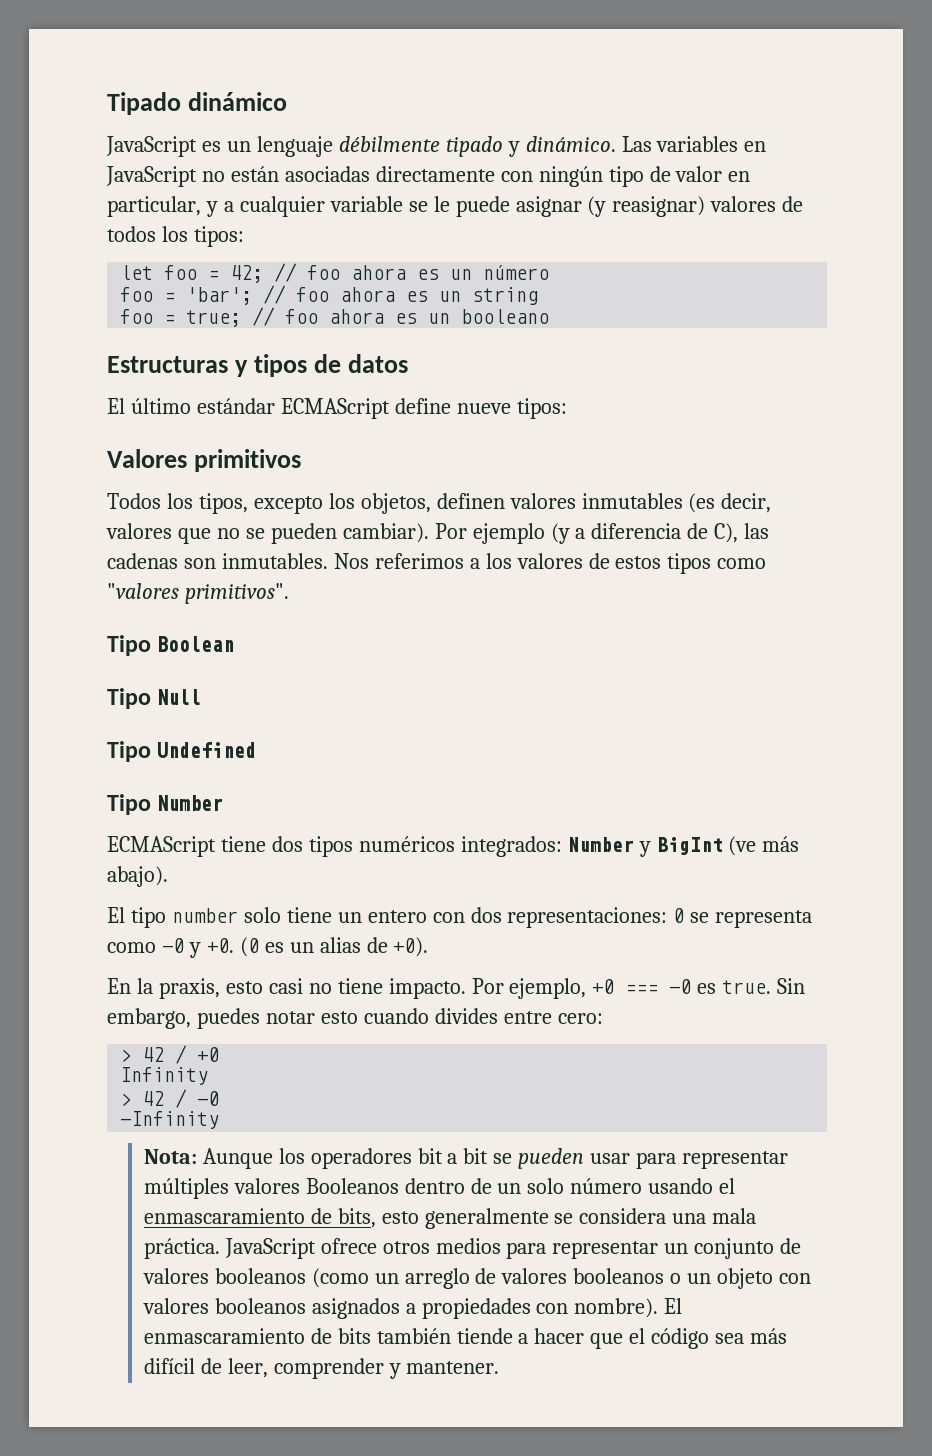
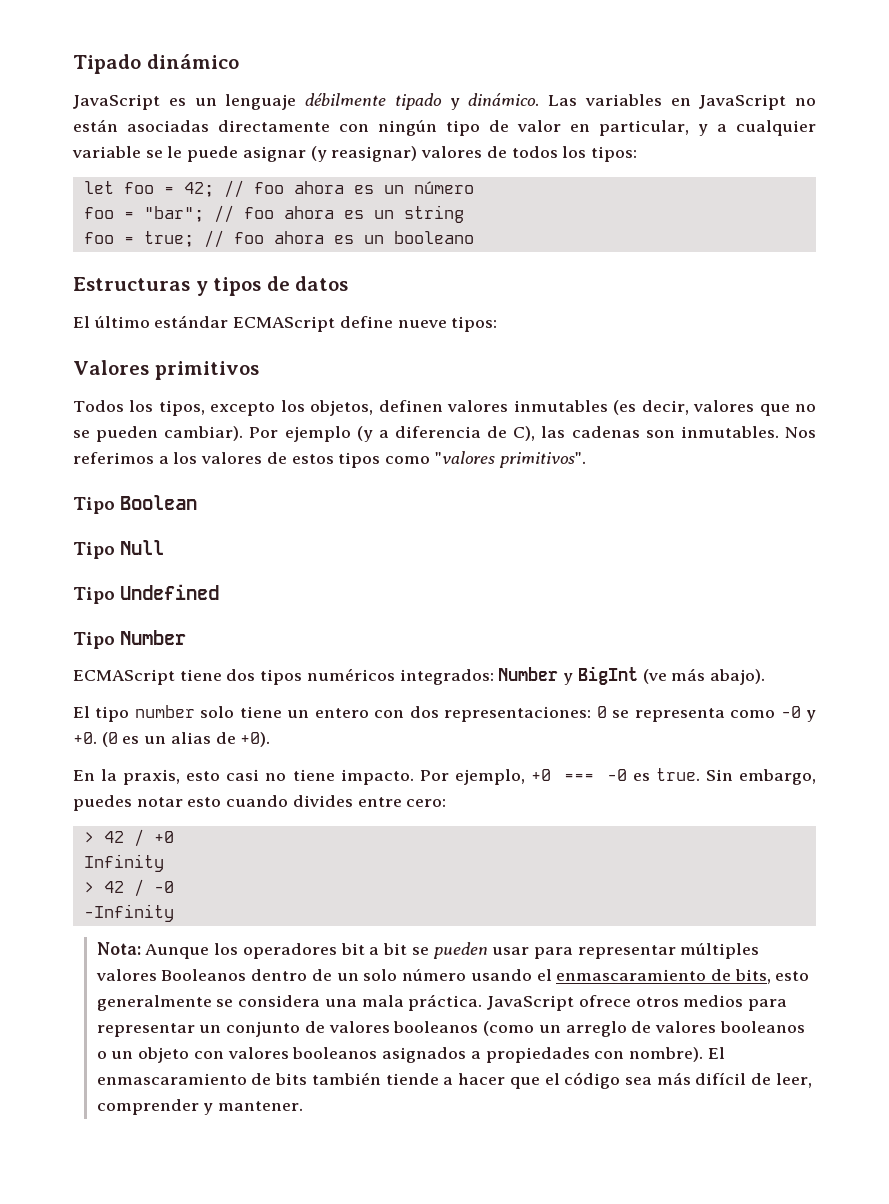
- foo = 'bar'; // foo ahora es un string
+ foo = "bar"; // foo ahora es un string

